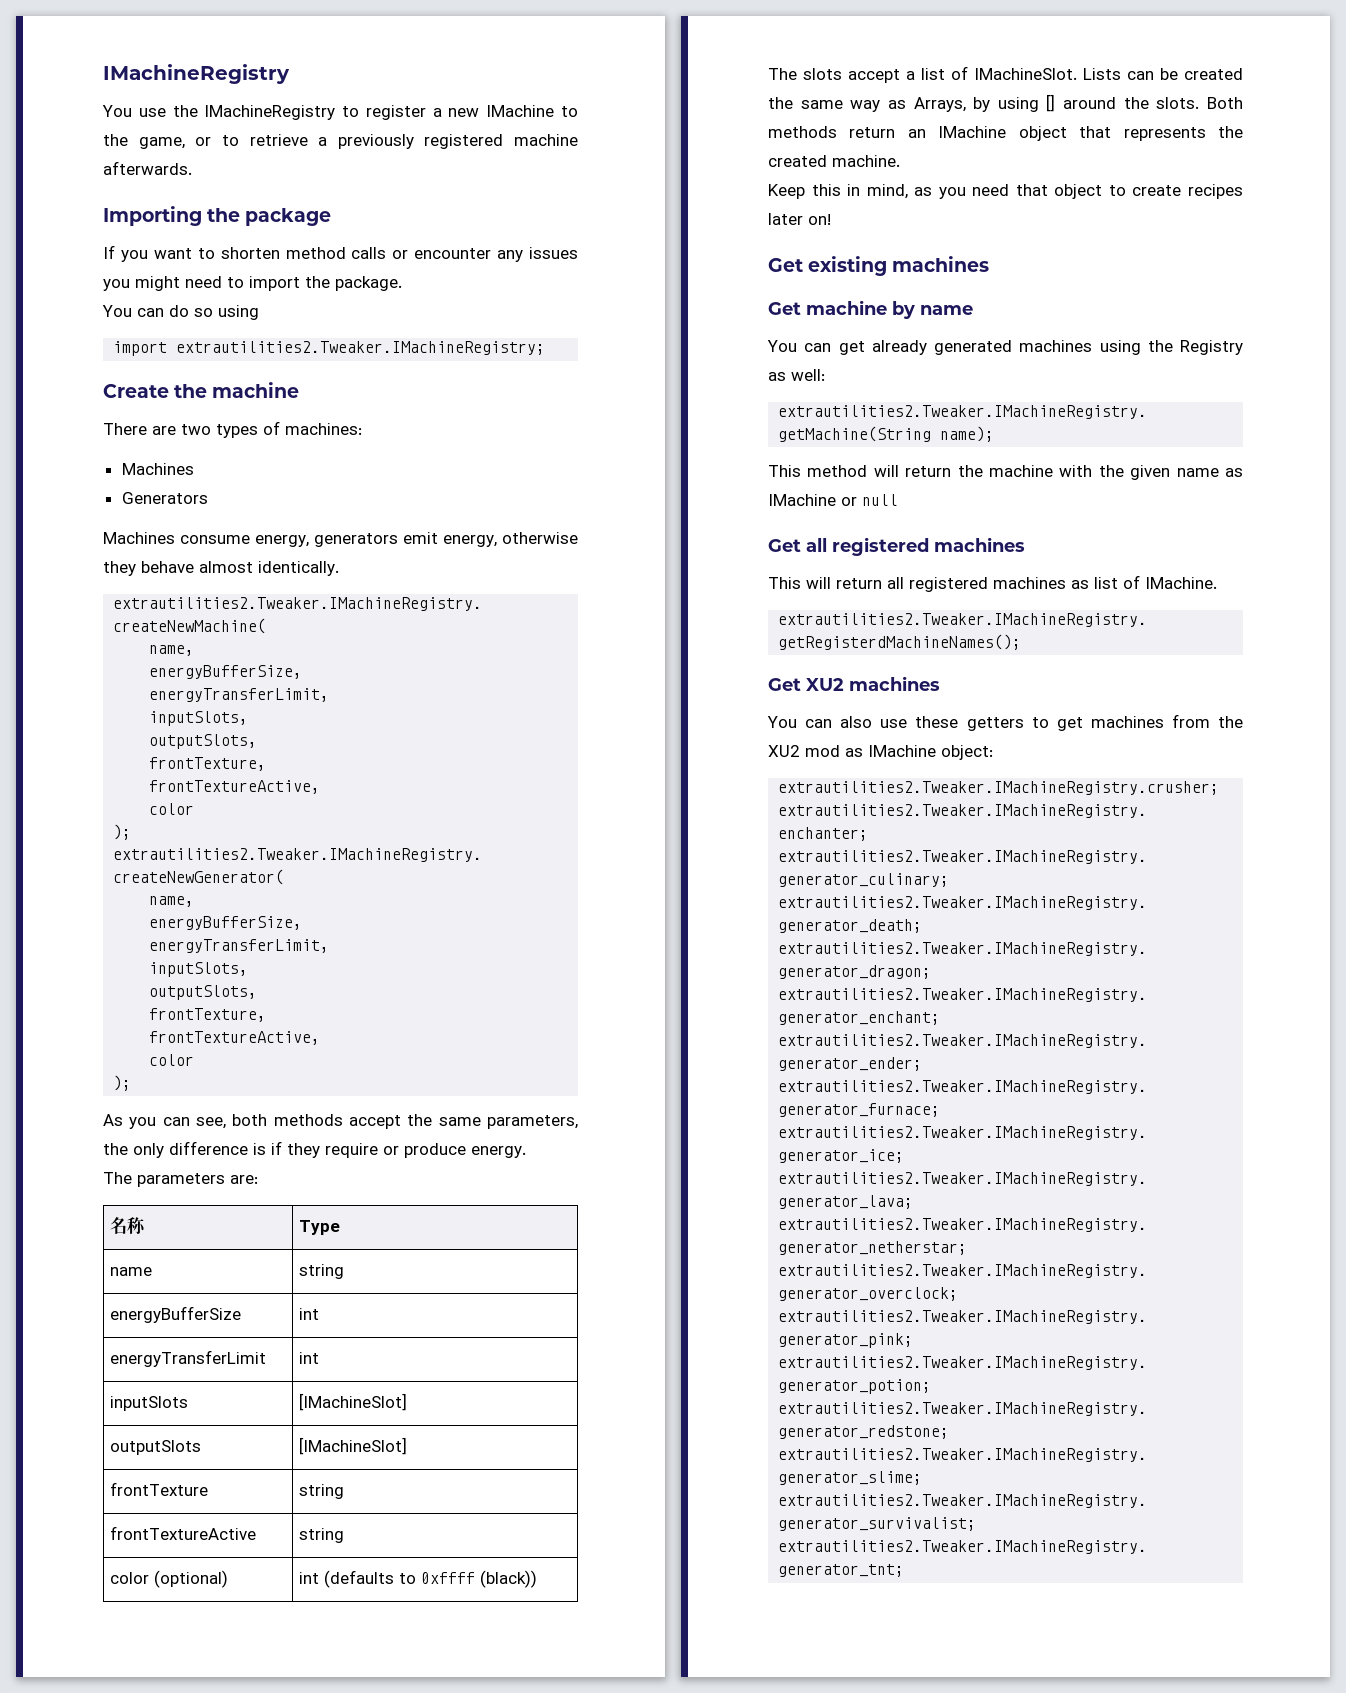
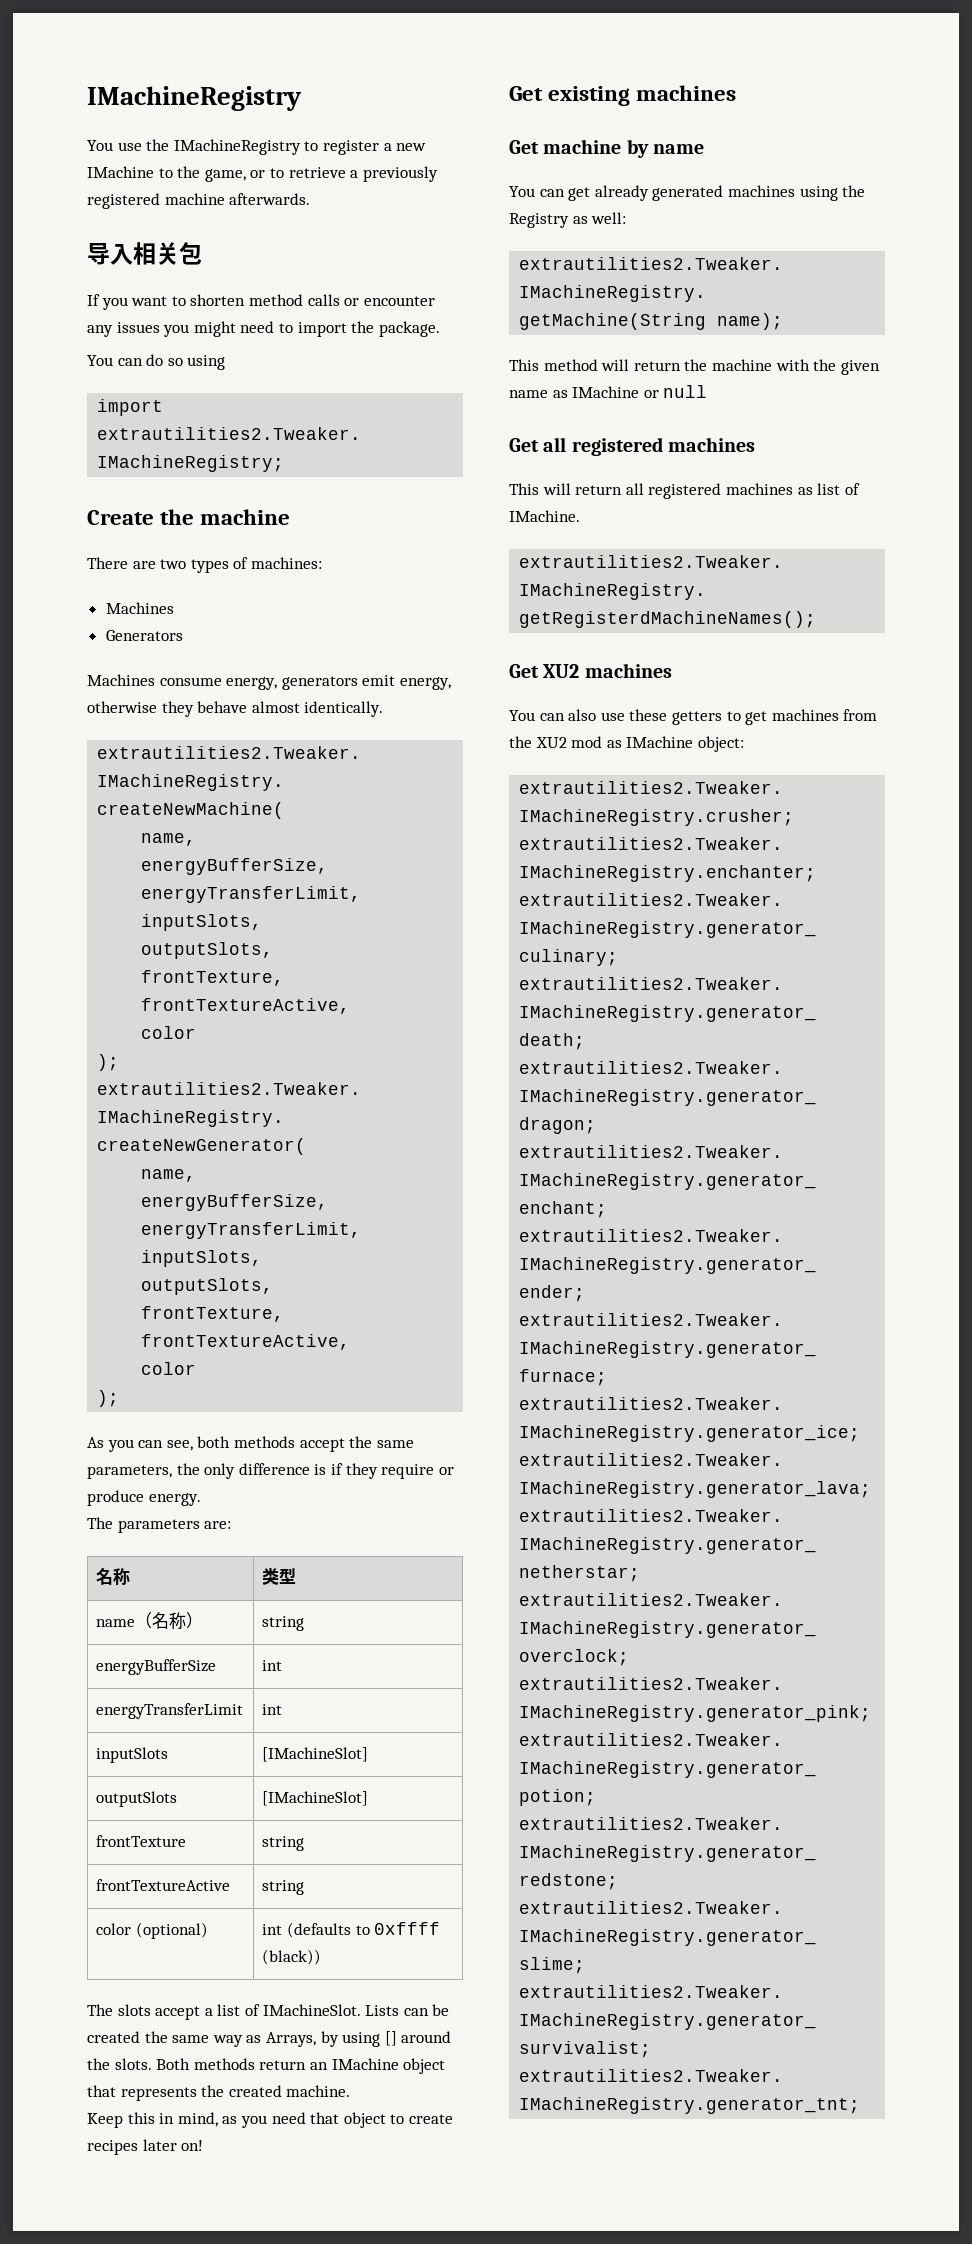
- Importing the package
+ 导入相关包
- 名称 | Type
- name | string
+ 名称 | 类型
+ name（名称） | string

